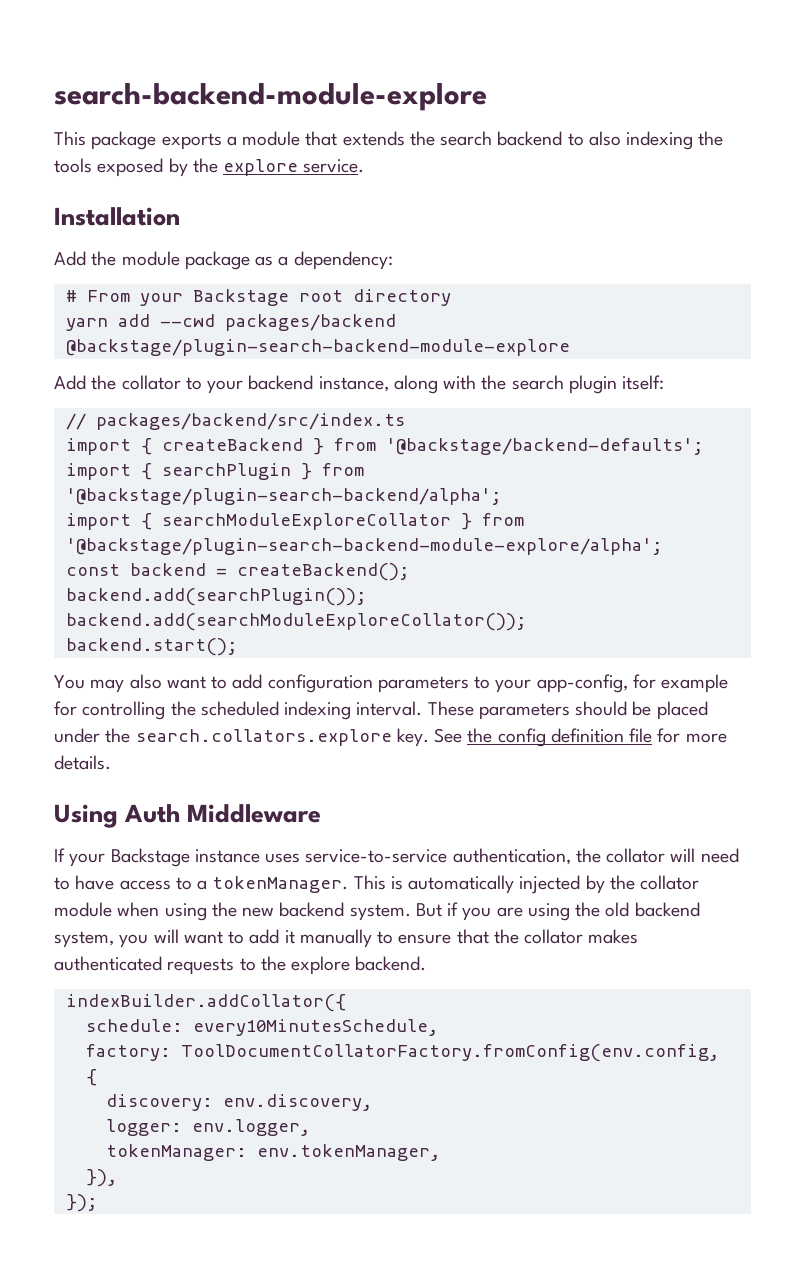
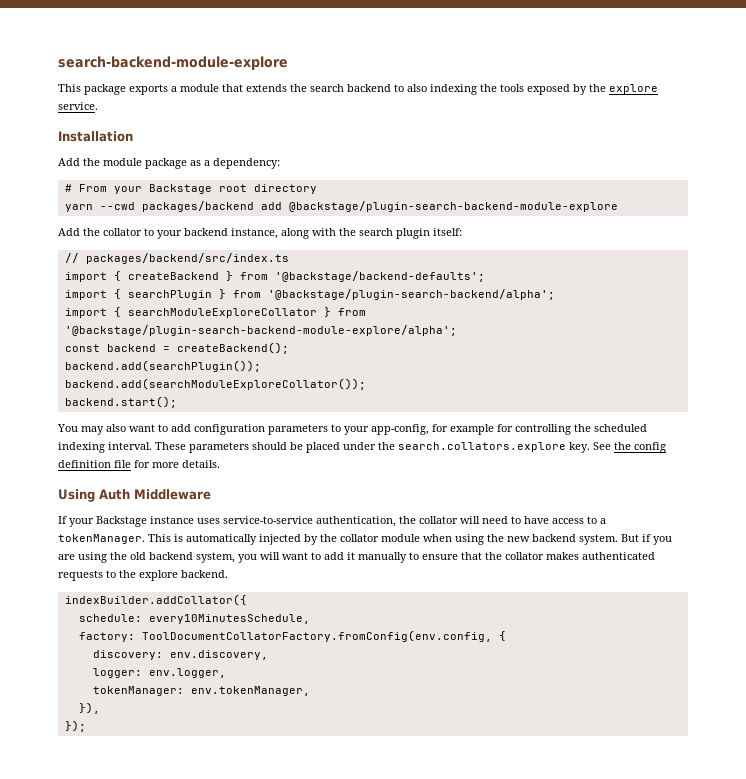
- yarn add --cwd packages/backend @backstage/plugin-search-backend-module-explore
+ yarn --cwd packages/backend add @backstage/plugin-search-backend-module-explore

